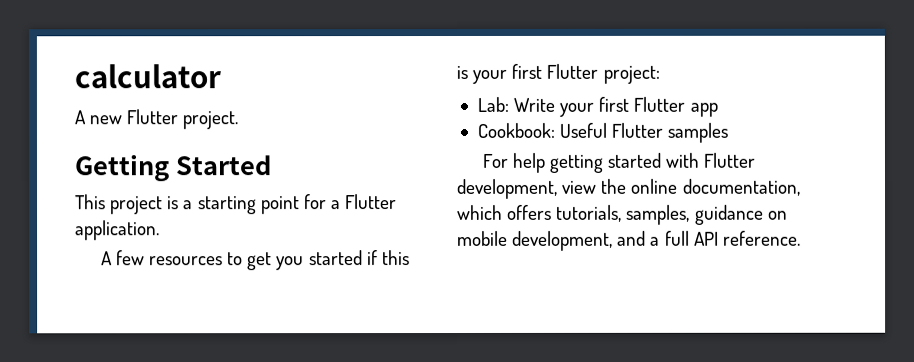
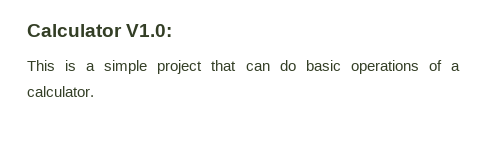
- calculator
- A new Flutter project.
- Getting Started
+ Calculator V1.0:
- This project is a starting point for a Flutter application.
- A few resources to get you started if this is your first Flutter project:
- Lab: Write your first Flutter app
- Cookbook: Useful Flutter samples
- For help getting started with Flutter development, view the online documentation, which offers tutorials, samples, guidance on mobile development, and a full API reference.
+ This is a simple project that can do basic operations of a calculator.

